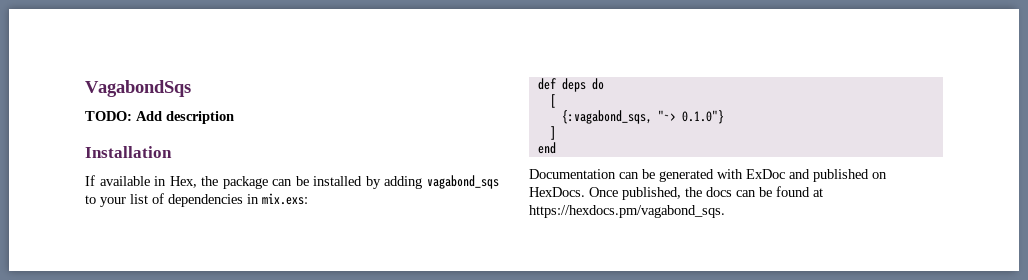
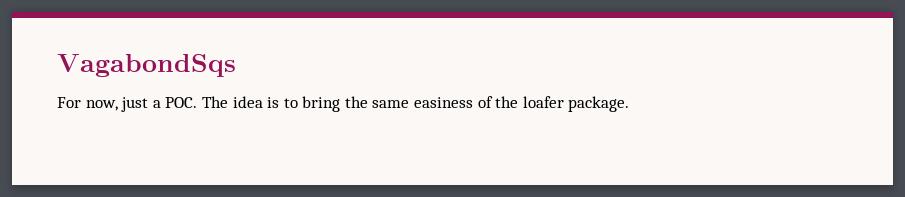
- TODO: Add description
- Installation
- If available in Hex, the package can be installed by adding vagabond_sqs to your list of dependencies in mix.exs:
- def deps do
- [
- {:vagabond_sqs, "~> 0.1.0"}
- ]
- end
- Documentation can be generated with ExDoc and published on HexDocs. Once published, the docs can be found at https://hexdocs.pm/vagabond_sqs.
+ For now, just a POC. The idea is to bring the same easiness of the loafer package.

